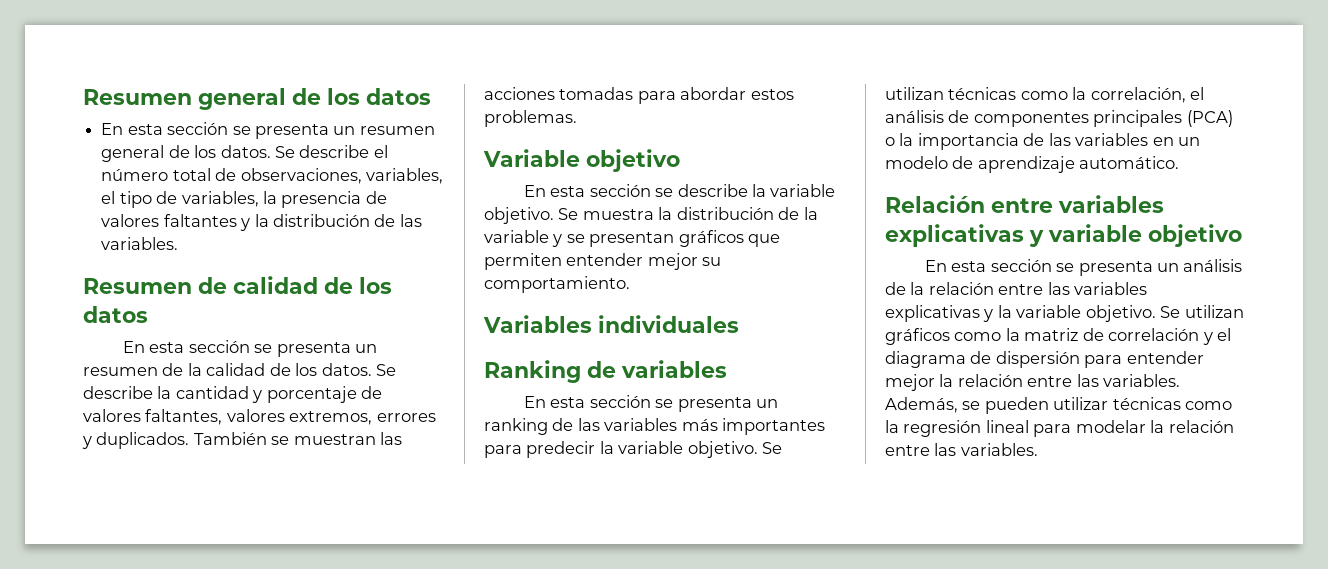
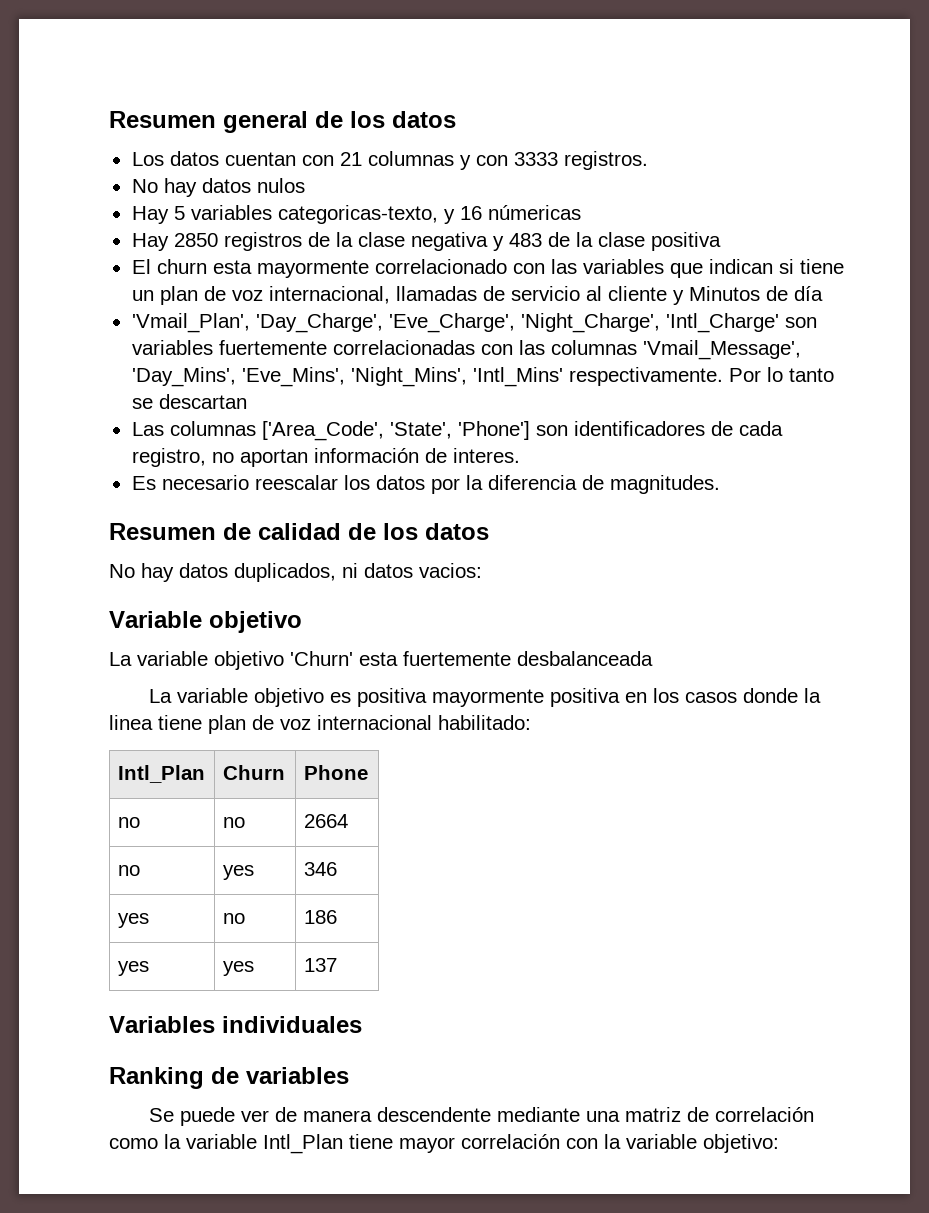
- En esta sección se presenta un resumen general de los datos. Se describe el número total de observaciones, variables, el tipo de variables, la presencia de valores faltantes y la distribución de las variables.
+ Los datos cuentan con 21 columnas y con 3333 registros.
+ No hay datos nulos
+ Hay 5 variables categoricas-texto, y 16 númericas
+ Hay 2850 registros de la clase negativa y 483 de la clase positiva
+ El churn esta mayormente correlacionado con las variables que indican si tiene un plan de voz internacional, llamadas de servicio al cliente y Minutos de día
+ 'Vmail_Plan', 'Day_Charge', 'Eve_Charge', 'Night_Charge', 'Intl_Charge' son variables fuertemente correlacionadas con las columnas 'Vmail_Message', 'Day_Mins', 'Eve_Mins', 'Night_Mins', 'Intl_Mins' respectivamente. Por lo tanto se descartan
+ Las columnas ['Area_Code', 'State', 'Phone'] son identificadores de cada registro, no aportan información de interes.
+ Es necesario reescalar los datos por la diferencia de magnitudes.
- En esta sección se presenta un resumen de la calidad de los datos. Se describe la cantidad y porcentaje de valores faltantes, valores extremos, errores y duplicados. También se muestran las acciones tomadas para abordar estos problemas.
+ No hay datos duplicados, ni datos vacios:
  Variable objetivo
- En esta sección se describe la variable objetivo. Se muestra la distribución de la variable y se presentan gráficos que permiten entender mejor su comportamiento.
+ La variable objetivo 'Churn' esta fuertemente desbalanceada
+ La variable objetivo es positiva mayormente positiva en los casos donde la linea tiene plan de voz internacional habilitado:
+ Intl_Plan | Churn | Phone
+ no | no | 2664
+ no | yes | 346
+ yes | no | 186
+ yes | yes | 137
- En esta sección se presenta un ranking de las variables más importantes para predecir la variable objetivo. Se utilizan técnicas como la correlación, el análisis de componentes principales (PCA) o la importancia de las variables en un modelo de aprendizaje automático.
- Relación entre variables explicativas y variable objetivo
- En esta sección se presenta un análisis de la relación entre las variables explicativas y la variable objetivo. Se utilizan gráficos como la matriz de correlación y el diagrama de dispersión para entender mejor la relación entre las variables. Además, se pueden utilizar técnicas como la regresión lineal para modelar la relación entre las variables.
+ Se puede ver de manera descendente mediante una matriz de correlación como la variable Intl_Plan tiene mayor correlación con la variable objetivo:

